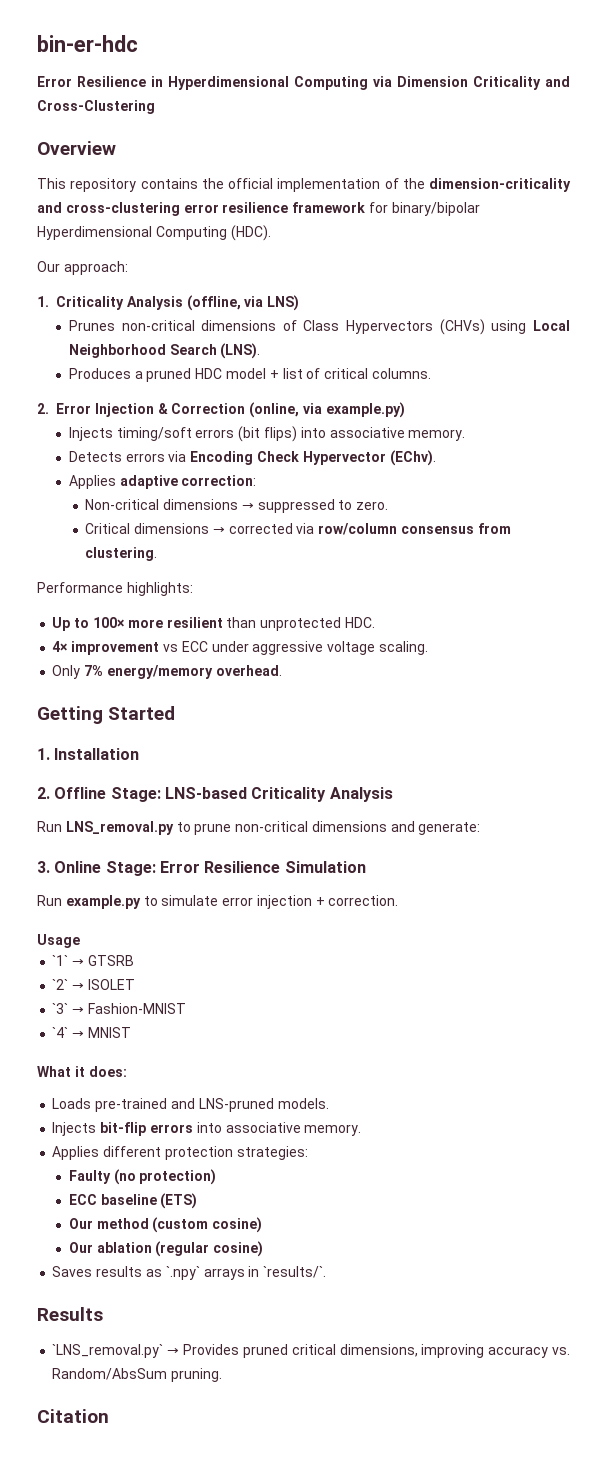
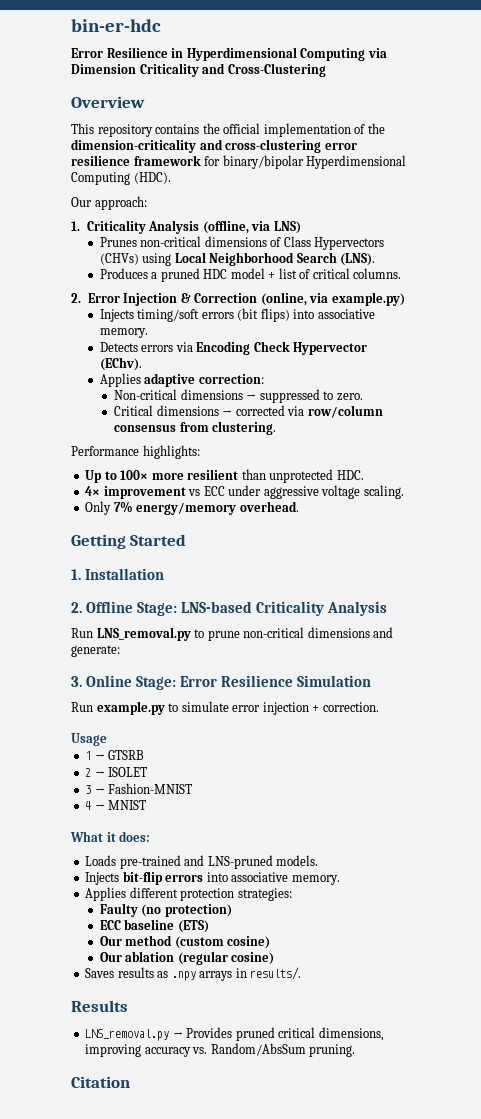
- `1` → GTSRB
+ 1 → GTSRB
- `2` → ISOLET
+ 2 → ISOLET
- `3` → Fashion-MNIST
+ 3 → Fashion-MNIST
- `4` → MNIST
+ 4 → MNIST
- Saves results as `.npy` arrays in `results/`.
+ Saves results as .npy arrays in results/.
- `LNS_removal.py` → Provides pruned critical dimensions, improving accuracy vs. Random/AbsSum pruning.
+ LNS_removal.py → Provides pruned critical dimensions, improving accuracy vs. Random/AbsSum pruning.

